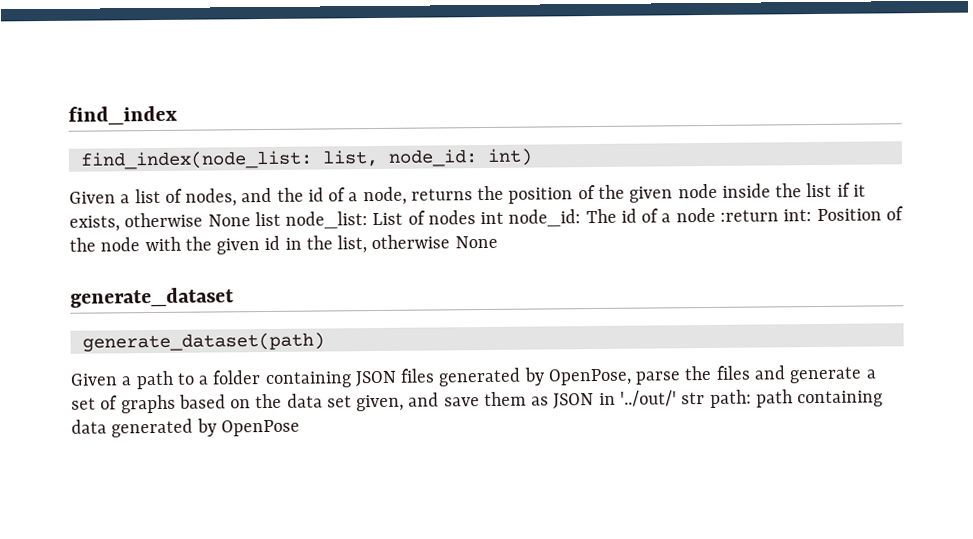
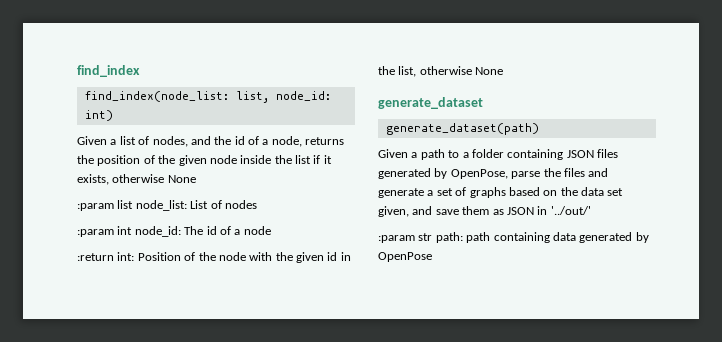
- Given a list of nodes, and the id of a node, returns the position of the given node inside the list if it exists, otherwise None list node_list: List of nodes int node_id: The id of a node :return int: Position of the node with the given id in the list, otherwise None
+ Given a list of nodes, and the id of a node, returns the position of the given node inside the list if it exists, otherwise None
+ :param list node_list: List of nodes
+ :param int node_id: The id of a node
+ :return int: Position of the node with the given id in the list, otherwise None
- Given a path to a folder containing JSON files generated by OpenPose, parse the files and generate a set of graphs based on the data set given, and save them as JSON in '../out/' str path: path containing data generated by OpenPose
+ Given a path to a folder containing JSON files generated by OpenPose, parse the files and generate a set of graphs based on the data set given, and save them as JSON in '../out/'
+ :param str path: path containing data generated by OpenPose

